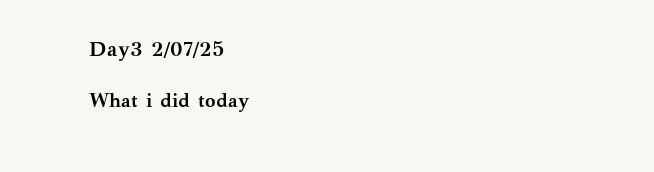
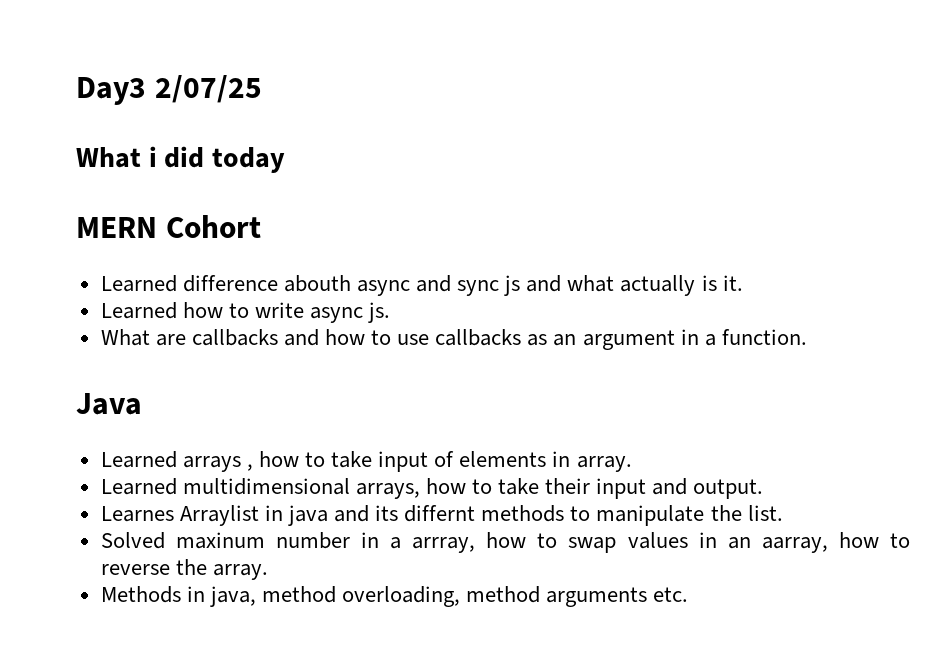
+ MERN Cohort
+ Learned difference abouth async and sync js and what actually is it.
+ Learned how to write async js.
+ What are callbacks and how to use callbacks as an argument in a function.
+ Java
+ Learned arrays , how to take input of elements in array.
+ Learned multidimensional arrays, how to take their input and output.
+ Learnes Arraylist in java and its differnt methods to manipulate the list.
+ Solved maxinum number in a arrray, how to swap values in an aarray, how to reverse the array.
+ Methods in java, method overloading, method arguments etc.

